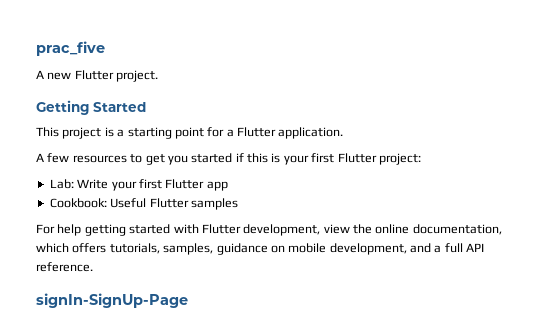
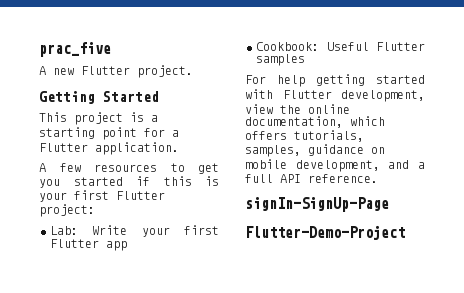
+ Flutter-Demo-Project

